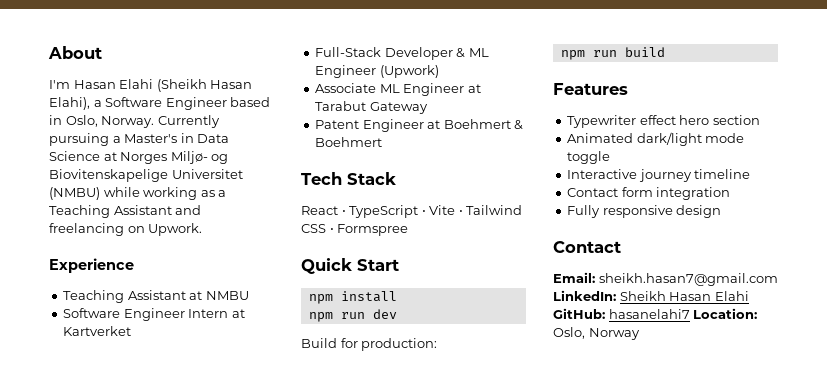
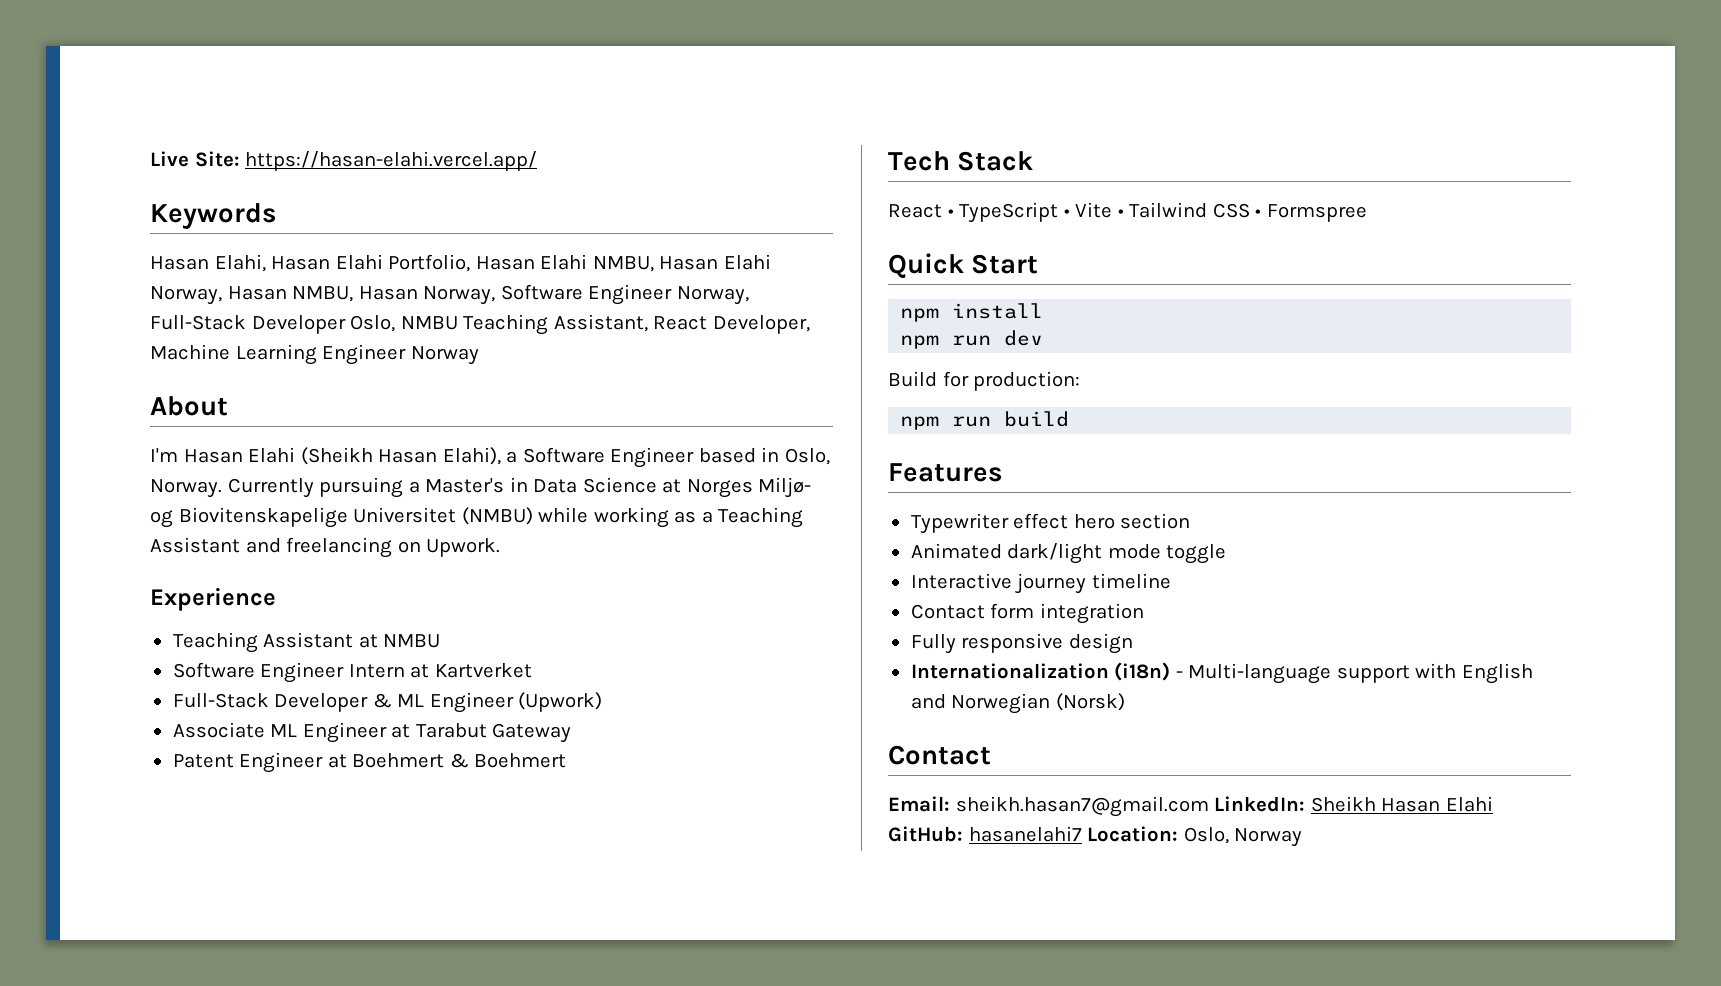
+ Live Site: https://hasan-elahi.vercel.app/
+ Keywords
+ Hasan Elahi, Hasan Elahi Portfolio, Hasan Elahi NMBU, Hasan Elahi Norway, Hasan NMBU, Hasan Norway, Software Engineer Norway, Full-Stack Developer Oslo, NMBU Teaching Assistant, React Developer, Machine Learning Engineer Norway
+ Internationalization (i18n) - Multi-language support with English and Norwegian (Norsk)

